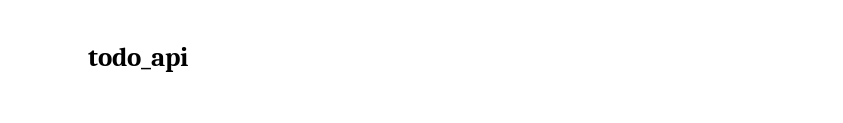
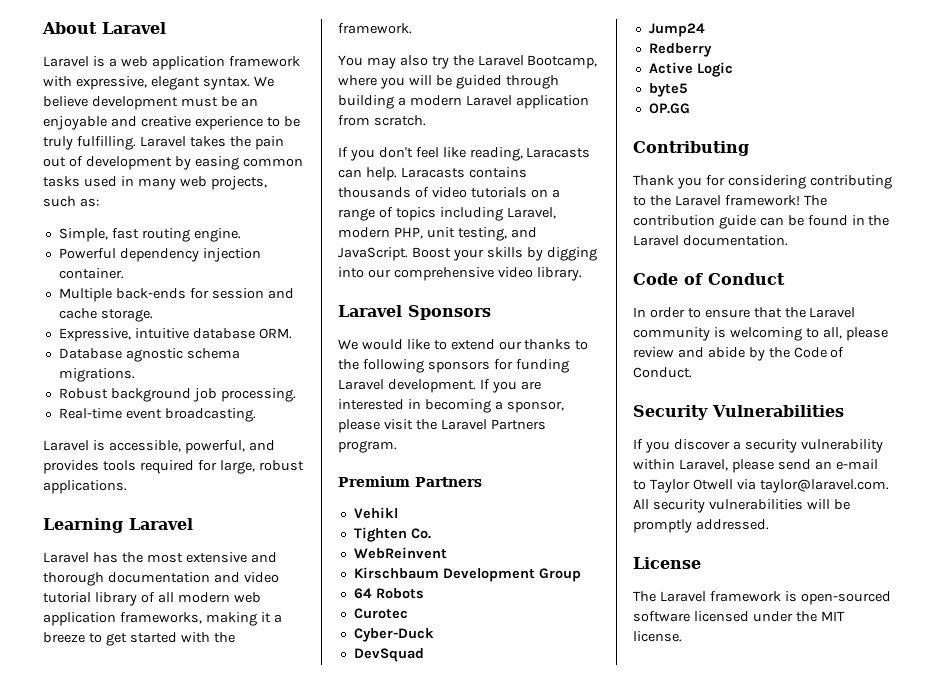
- todo_api
+ About Laravel
+ Laravel is a web application framework with expressive, elegant syntax. We believe development must be an enjoyable and creative experience to be truly fulfilling. Laravel takes the pain out of development by easing common tasks used in many web projects, such as:
+ Simple, fast routing engine.
+ Powerful dependency injection container.
+ Multiple back-ends for session and cache storage.
+ Expressive, intuitive database ORM.
+ Database agnostic schema migrations.
+ Robust background job processing.
+ Real-time event broadcasting.
+ Laravel is accessible, powerful, and provides tools required for large, robust applications.
+ Learning Laravel
+ Laravel has the most extensive and thorough documentation and video tutorial library of all modern web application frameworks, making it a breeze to get started with the framework.
+ You may also try the Laravel Bootcamp, where you will be guided through building a modern Laravel application from scratch.
+ If you don't feel like reading, Laracasts can help. Laracasts contains thousands of video tutorials on a range of topics including Laravel, modern PHP, unit testing, and JavaScript. Boost your skills by digging into our comprehensive video library.
+ Laravel Sponsors
+ We would like to extend our thanks to the following sponsors for funding Laravel development. If you are interested in becoming a sponsor, please visit the Laravel Partners program.
+ Premium Partners
+ Vehikl
+ Tighten Co.
+ WebReinvent
+ Kirschbaum Development Group
+ 64 Robots
+ Curotec
+ Cyber-Duck
+ DevSquad
+ Jump24
+ Redberry
+ Active Logic
+ byte5
+ OP.GG
+ Contributing
+ Thank you for considering contributing to the Laravel framework! The contribution guide can be found in the Laravel documentation.
+ Code of Conduct
+ In order to ensure that the Laravel community is welcoming to all, please review and abide by the Code of Conduct.
+ Security Vulnerabilities
+ If you discover a security vulnerability within Laravel, please send an e-mail to Taylor Otwell via taylor@laravel.com. All security vulnerabilities will be promptly addressed.
+ License
+ The Laravel framework is open-sourced software licensed under the MIT license.

